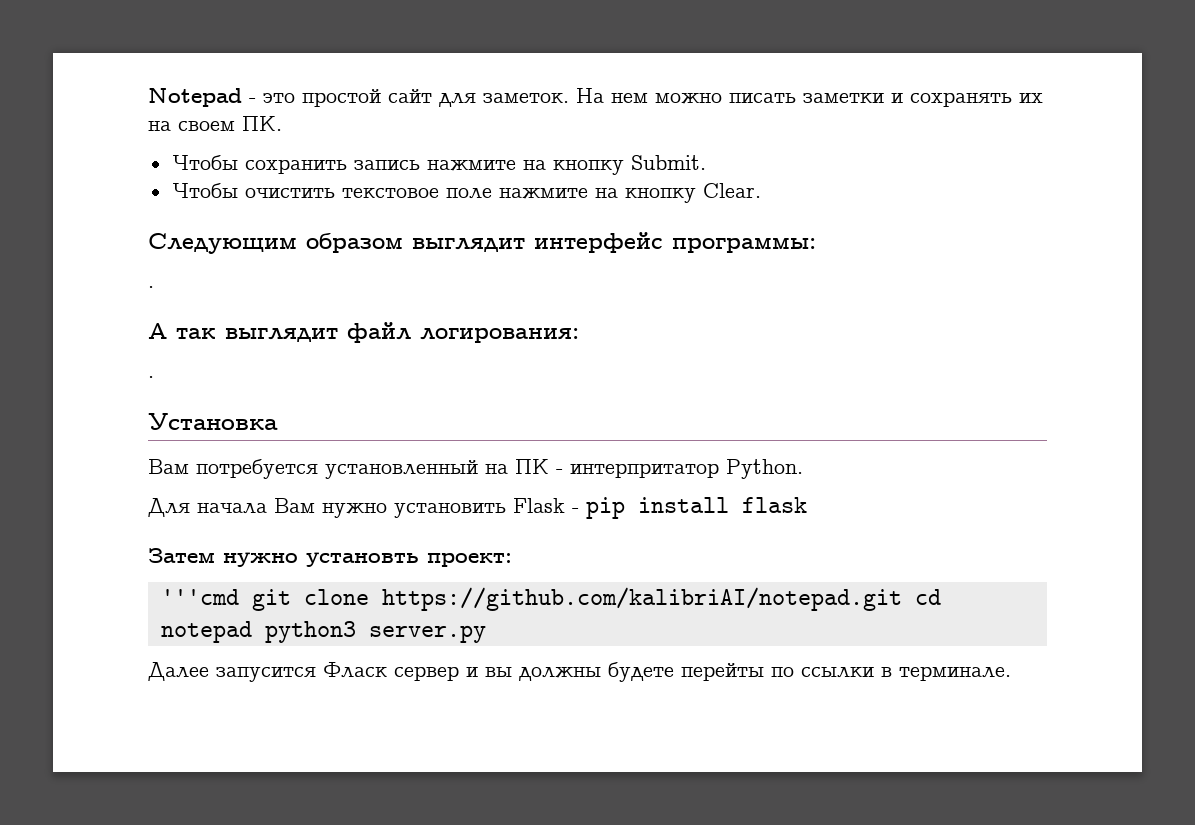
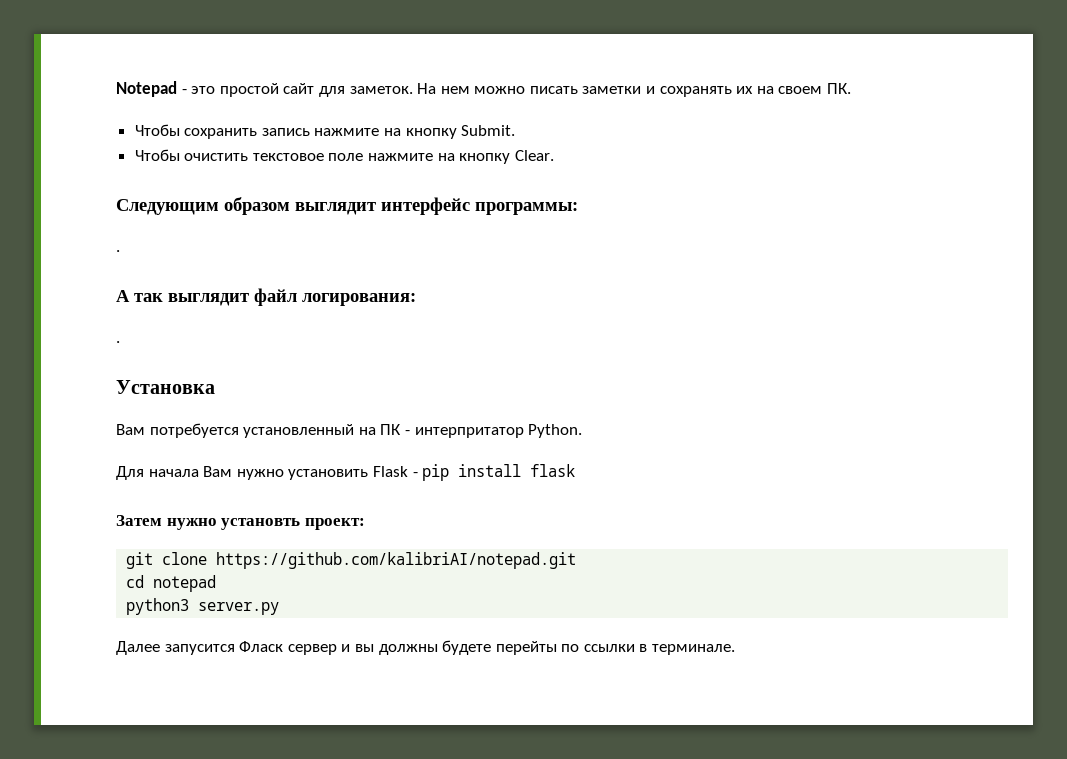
- '''cmd git clone https://github.com/kalibriAI/notepad.git cd notepad python3 server.py
+ git clone https://github.com/kalibriAI/notepad.git
+ cd notepad
+ python3 server.py

